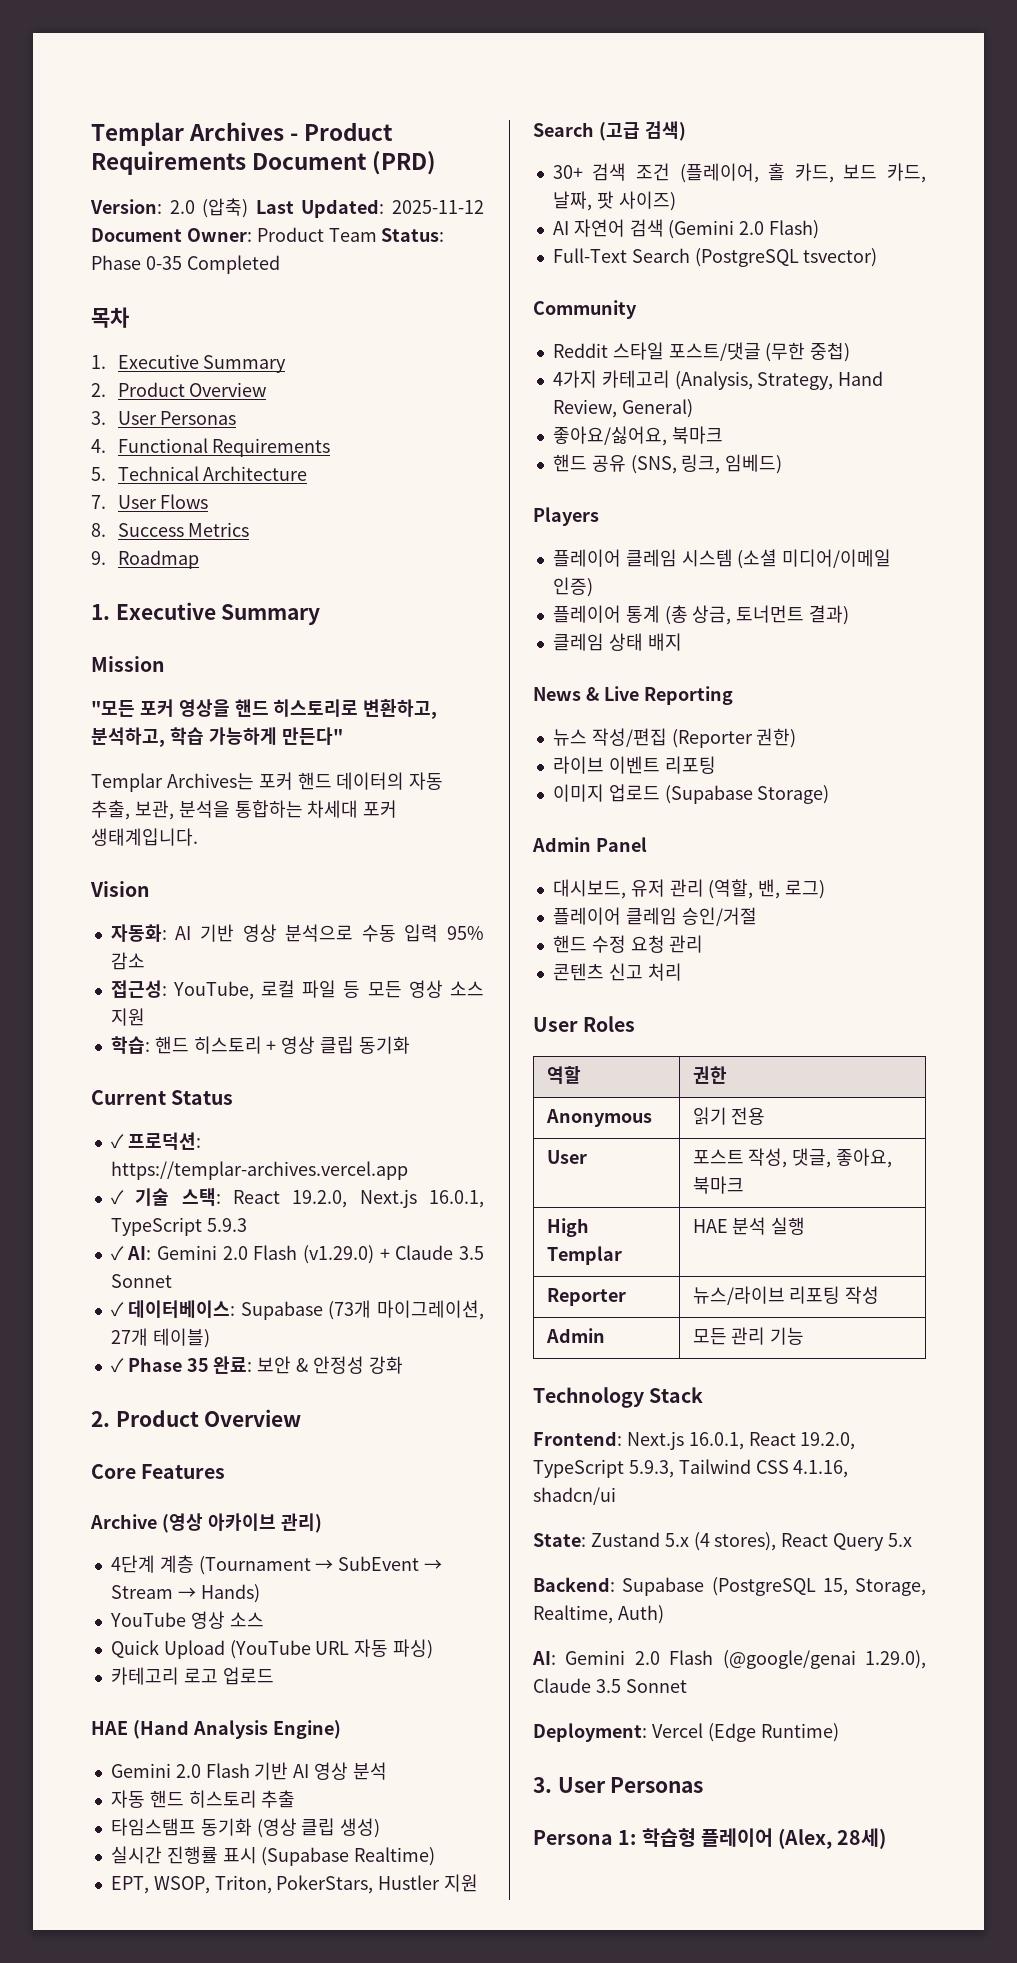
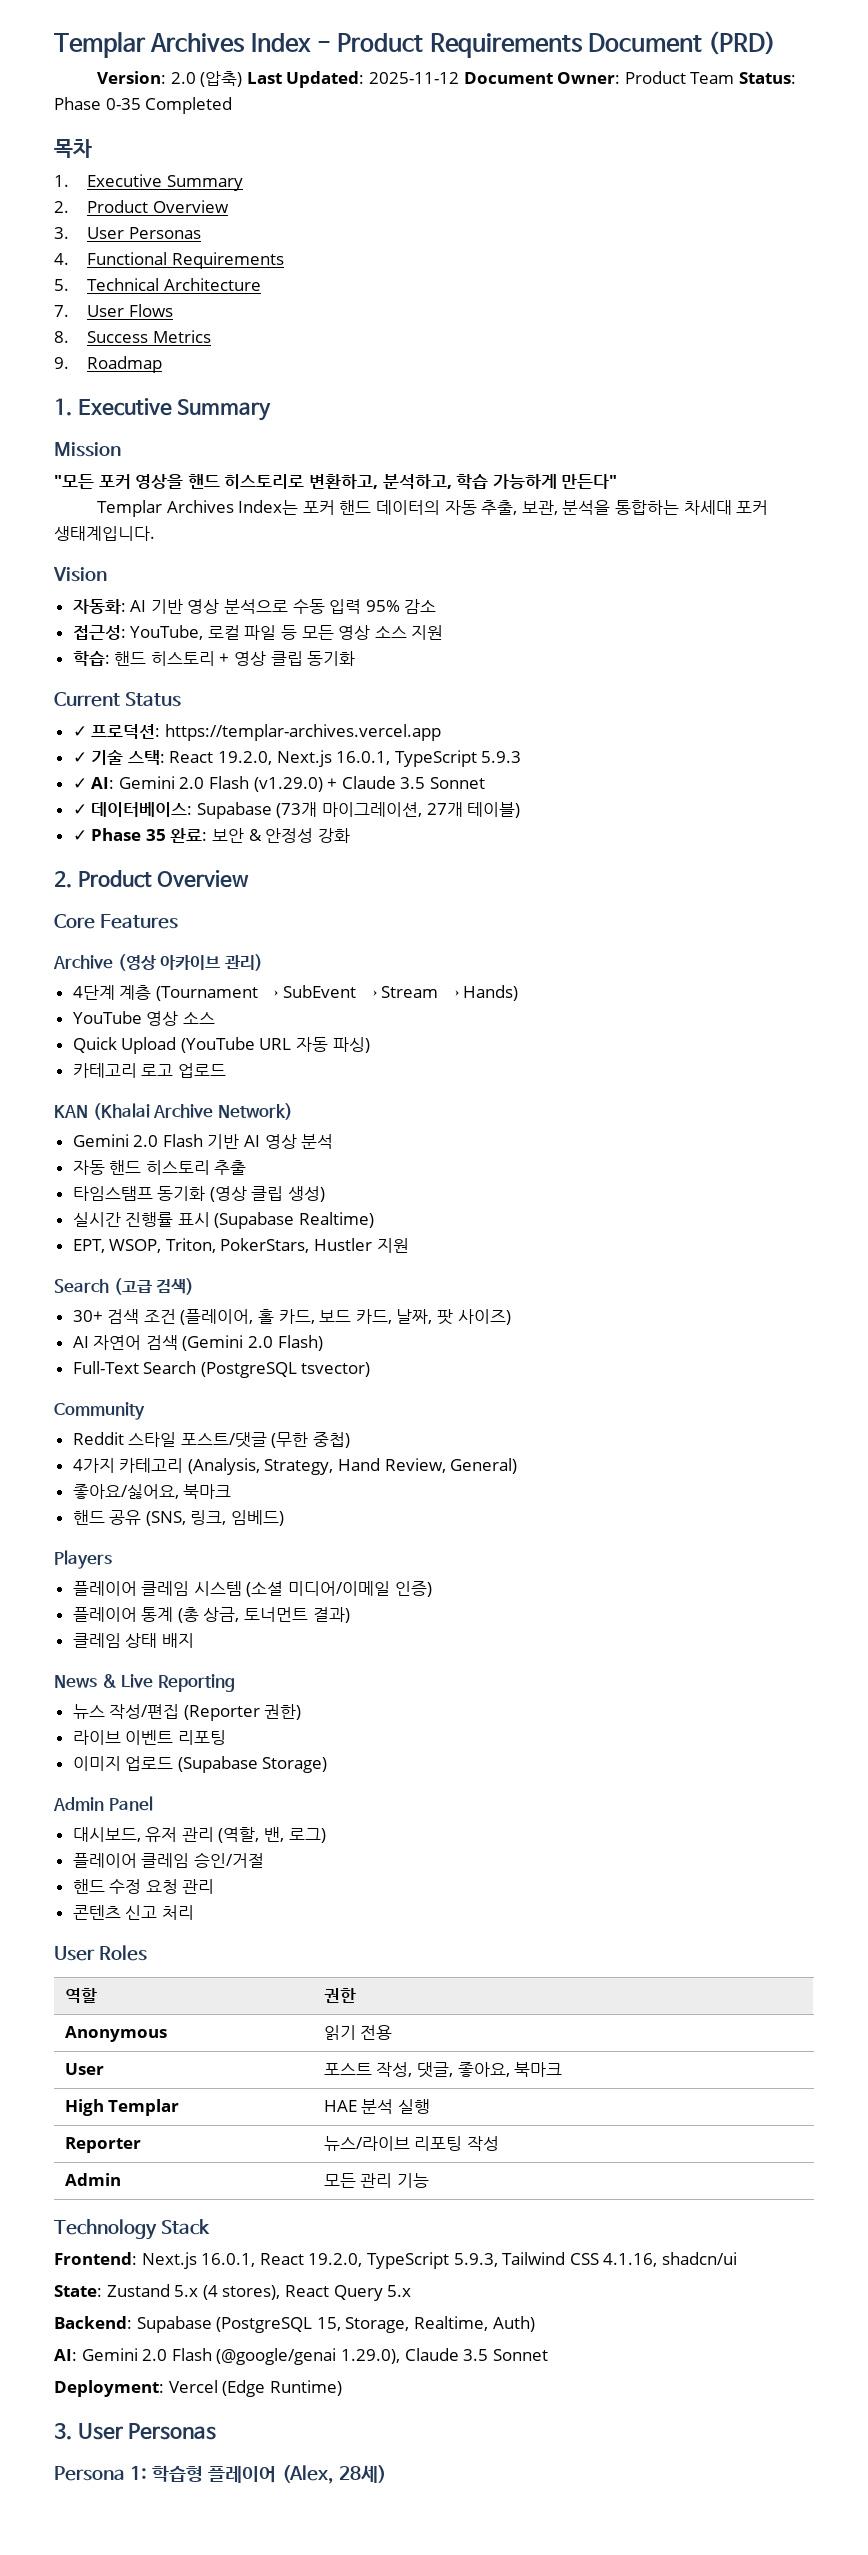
- Templar Archives - Product Requirements Document (PRD)
+ Templar Archives Index - Product Requirements Document (PRD)
- Templar Archives는 포커 핸드 데이터의 자동 추출, 보관, 분석을 통합하는 차세대 포커 생태계입니다.
+ Templar Archives Index는 포커 핸드 데이터의 자동 추출, 보관, 분석을 통합하는 차세대 포커 생태계입니다.
- HAE (Hand Analysis Engine)
+ KAN (Khalai Archive Network)

